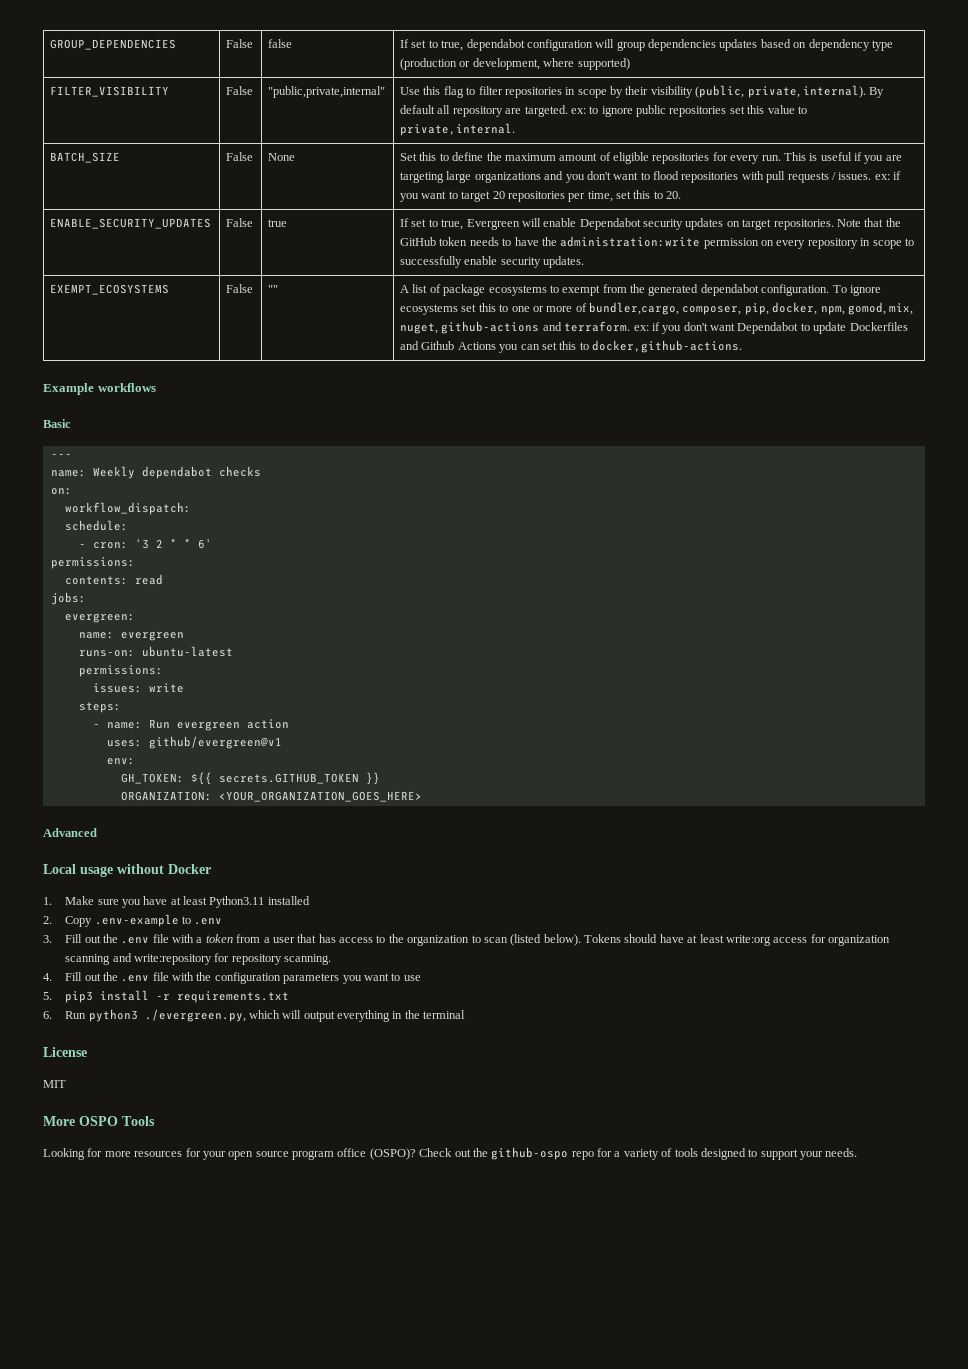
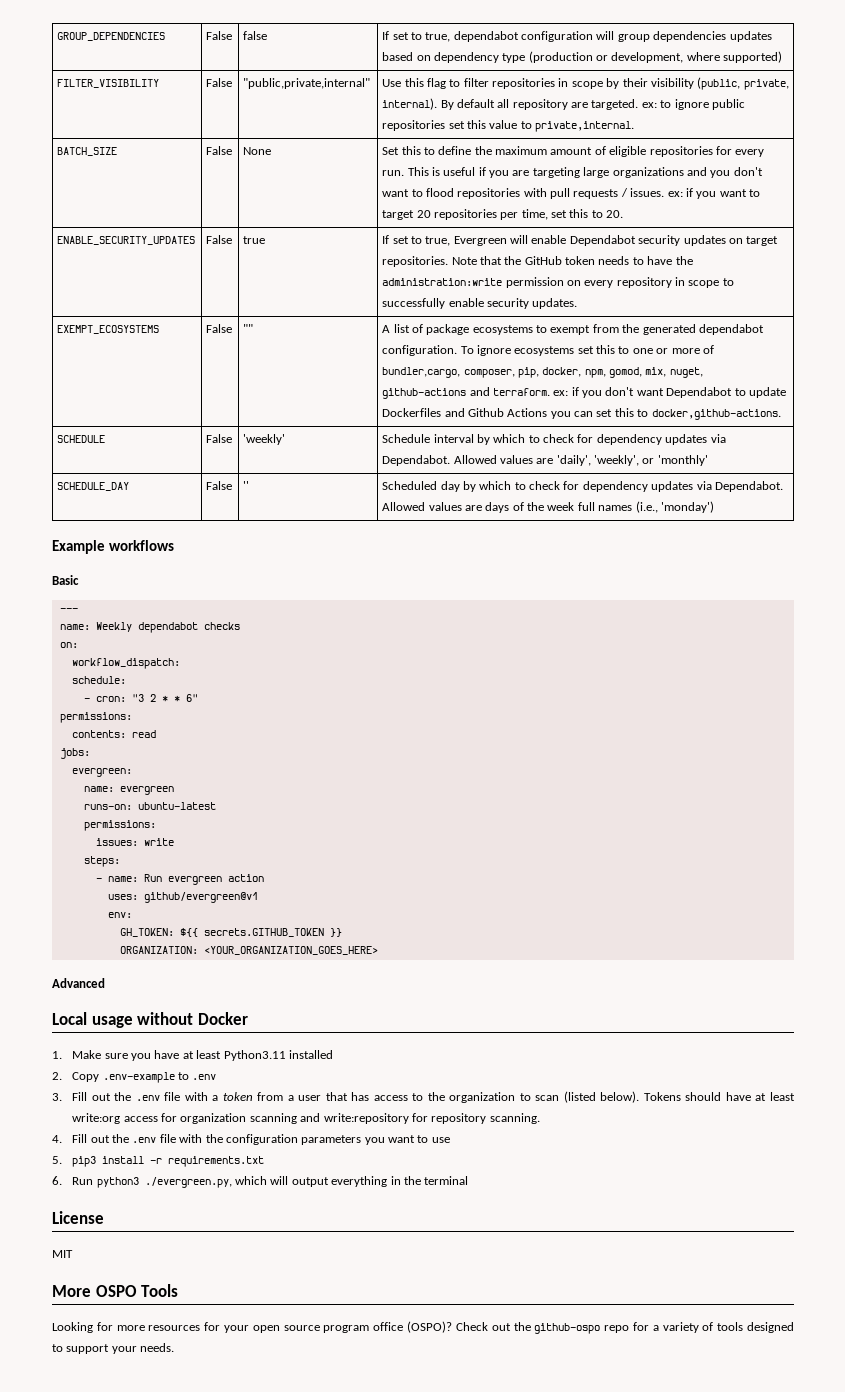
+ SCHEDULE | False | 'weekly' | Schedule interval by which to check for dependency updates via Dependabot. Allowed values are 'daily', 'weekly', or 'monthly'
+ SCHEDULE_DAY | False | '' | Scheduled day by which to check for dependency updates via Dependabot. Allowed values are days of the week full names (i.e., 'monday')
- - cron: '3 2 * * 6'
+ - cron: "3 2 * * 6"

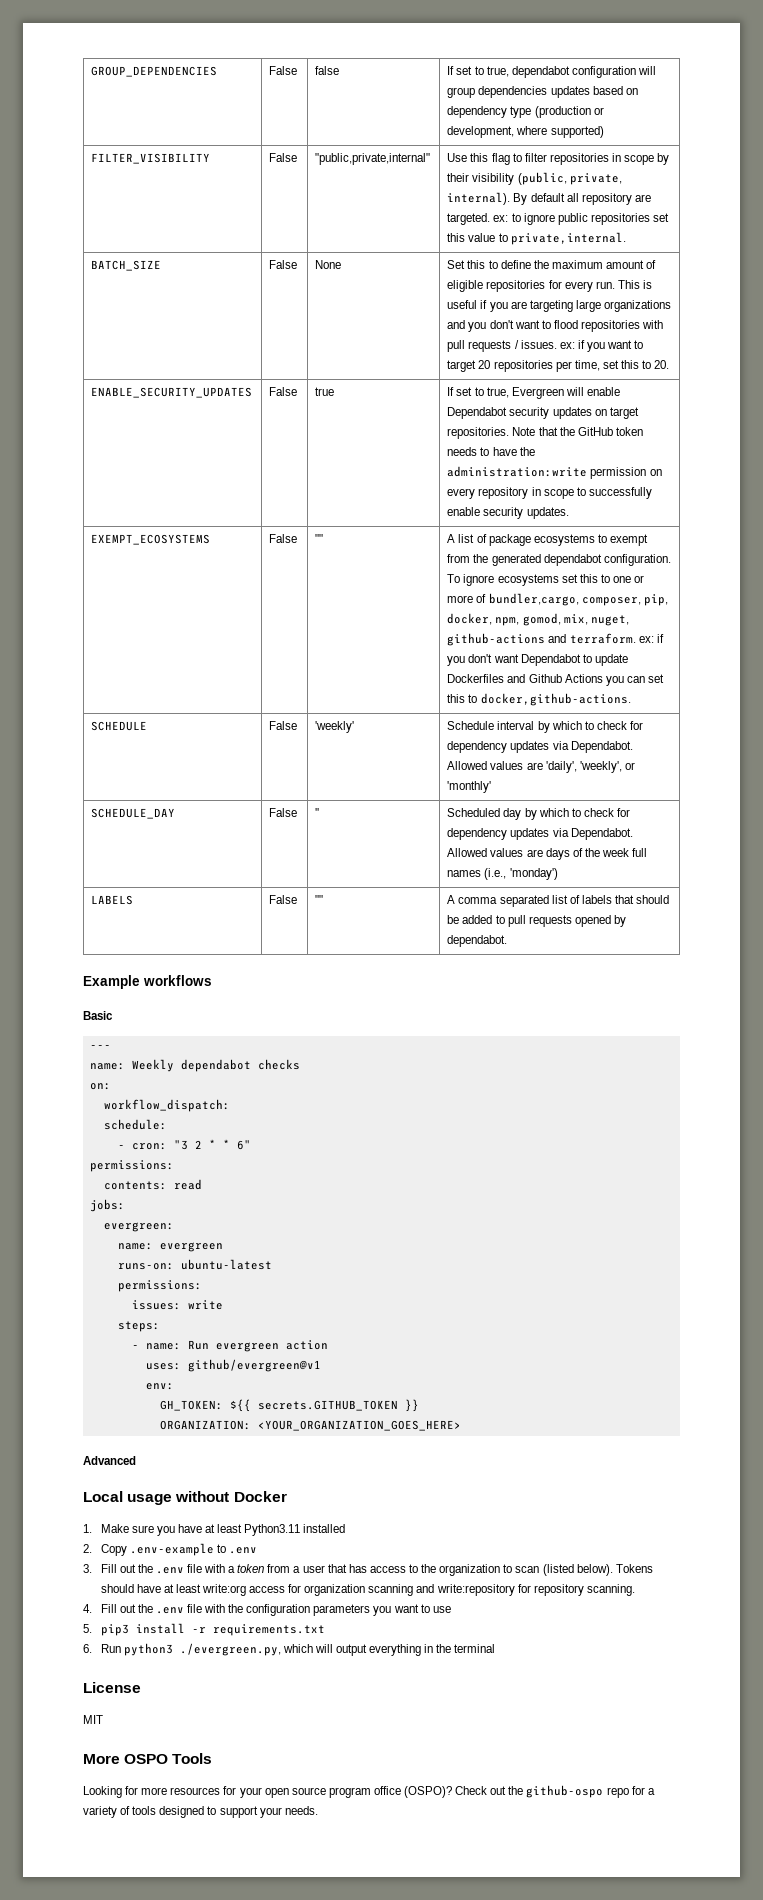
+ LABELS | False | "" | A comma separated list of labels that should be added to pull requests opened by dependabot.

